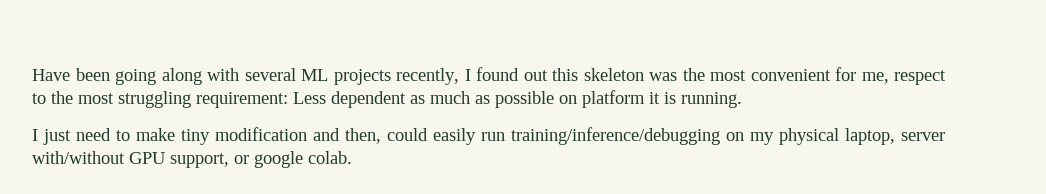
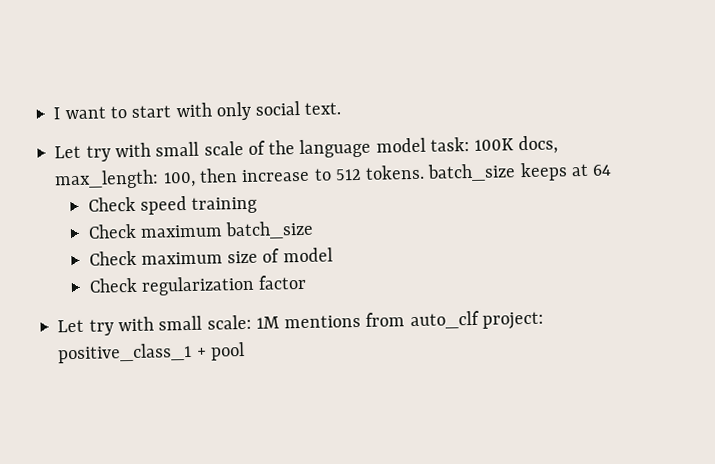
- Have been going along with several ML projects recently, I found out this skeleton was the most convenient for me, respect to the most struggling requirement: Less dependent as much as possible on platform it is running.
- I just need to make tiny modification and then, could easily run training/inference/debugging on my physical laptop, server with/without GPU support, or google colab.
+ I want to start with only social text.
+ Let try with small scale of the language model task: 100K docs, max_length: 100, then increase to 512 tokens. batch_size keeps at 64
+ Check speed training
+ Check maximum batch_size
+ Check maximum size of model
+ Check regularization factor
+ Let try with small scale: 1M mentions from auto_clf project: positive_class_1 + pool

